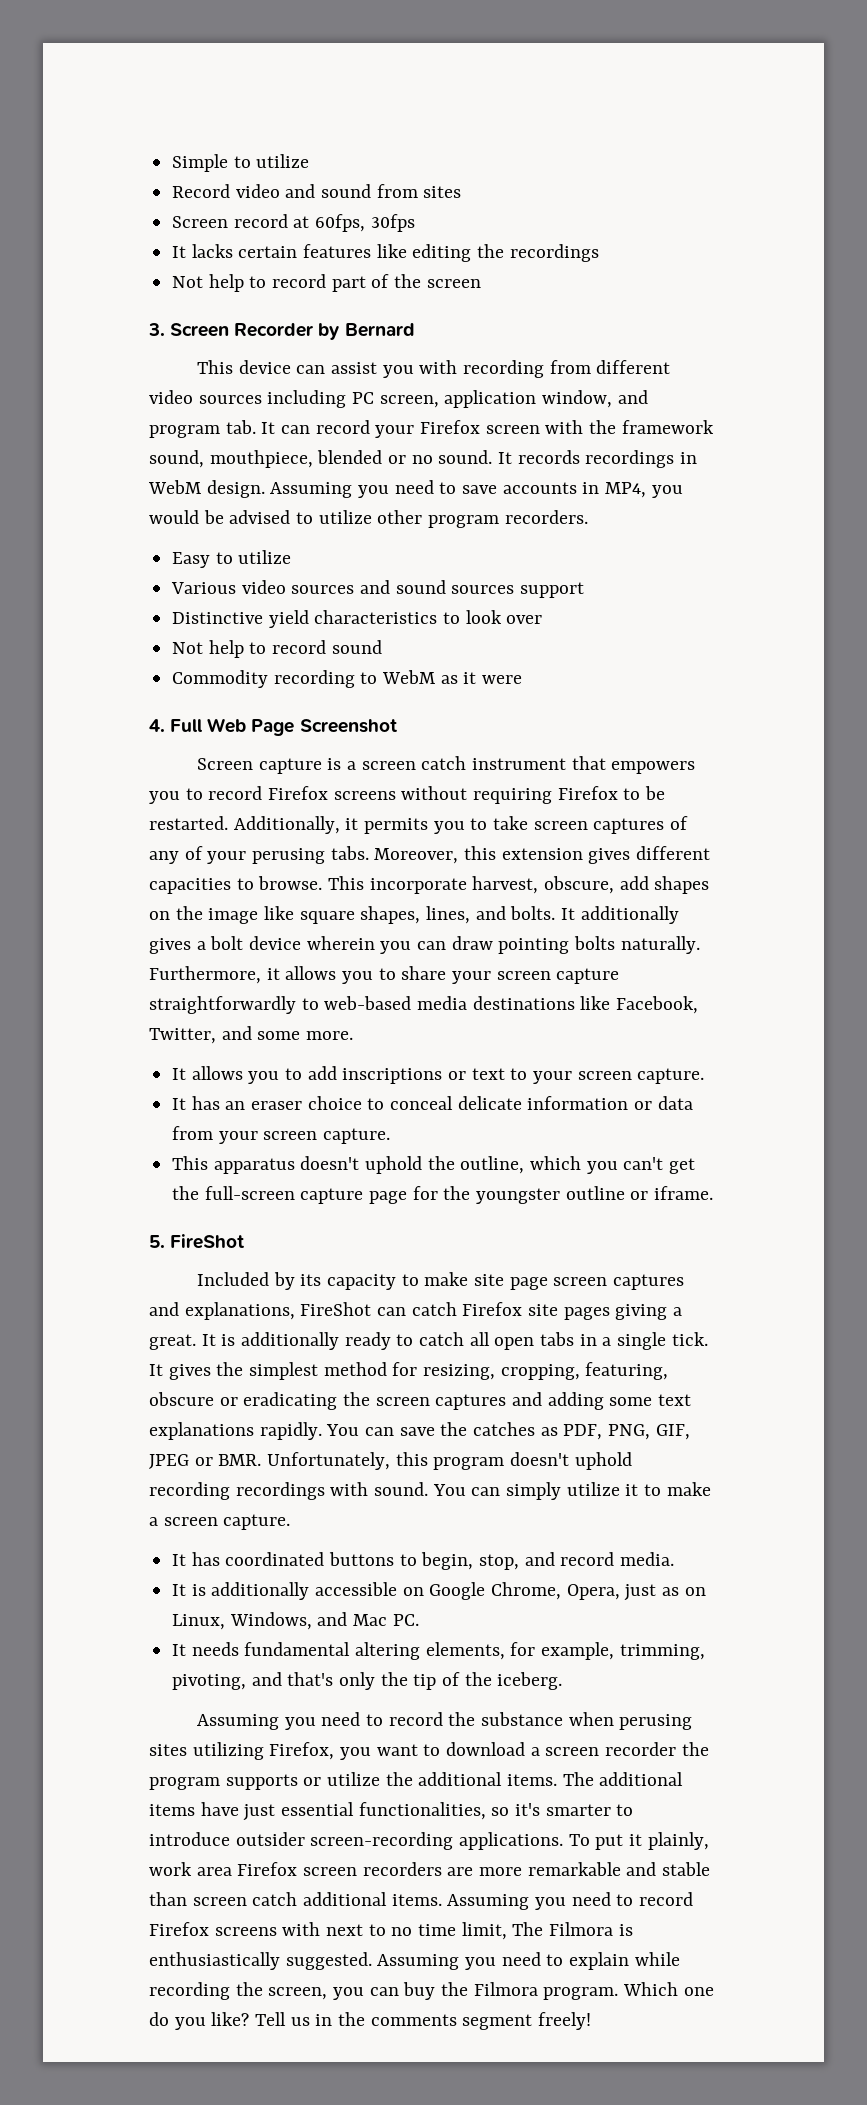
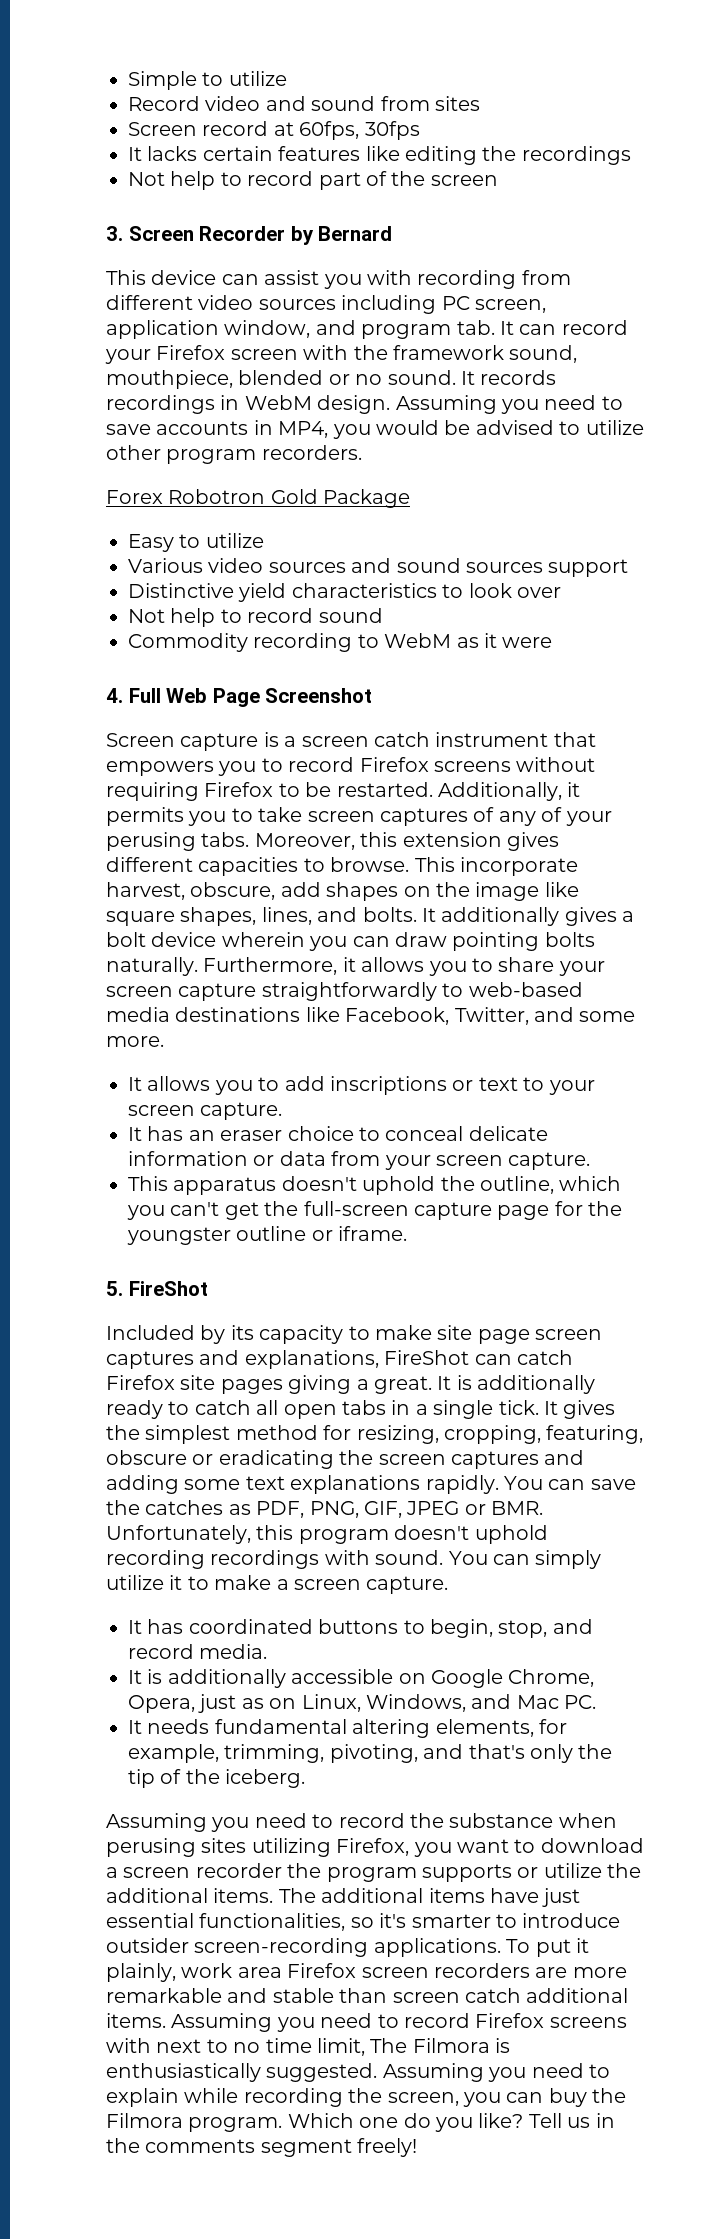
+ Forex Robotron Gold Package

